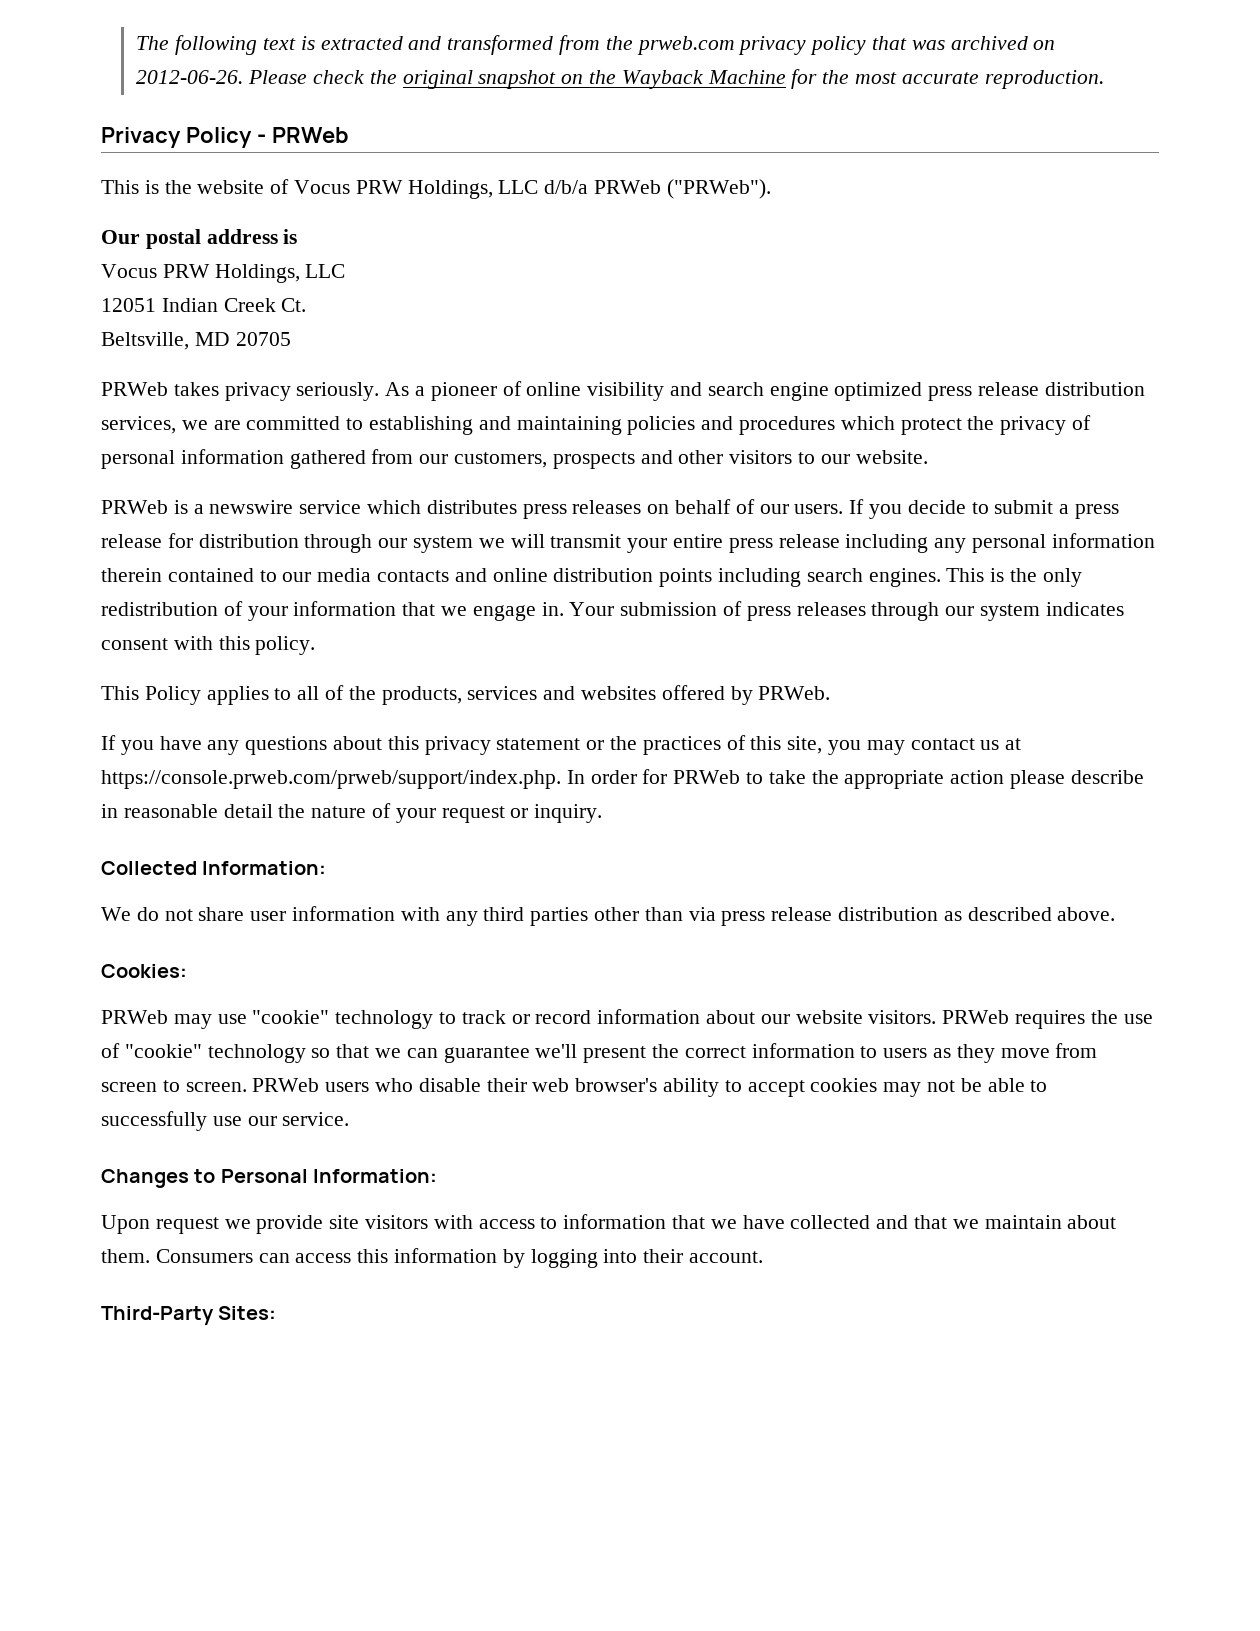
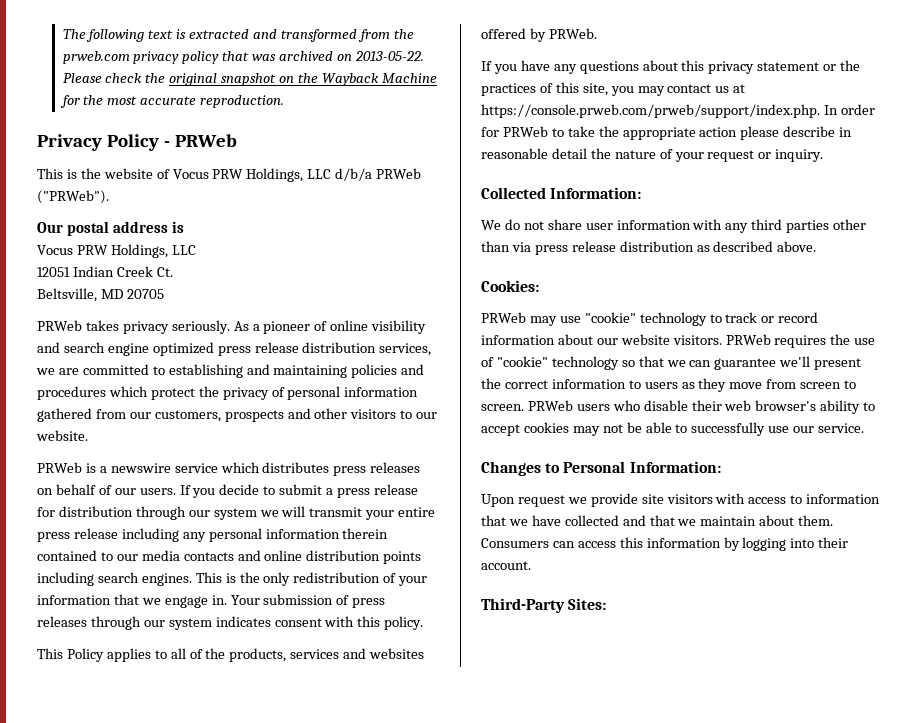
- The following text is extracted and transformed from the prweb.com privacy policy that was archived on 2012-06-26.
+ The following text is extracted and transformed from the prweb.com privacy policy that was archived on 2013-05-22.

